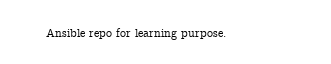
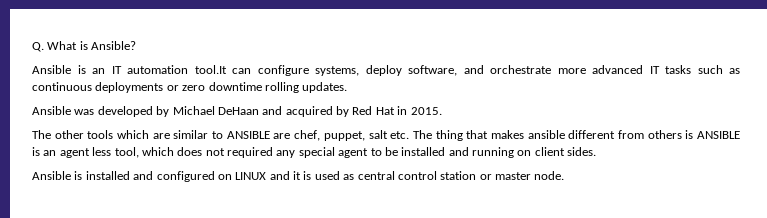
- Ansible repo for learning purpose.
+ Q. What is Ansible?
+ Ansible is an IT automation tool.It can configure systems, deploy software, and orchestrate more advanced IT tasks such as continuous deployments or zero downtime rolling updates.
+ Ansible was developed by Michael DeHaan and acquired by Red Hat in 2015.
+ The other tools which are similar to ANSIBLE are chef, puppet, salt etc. The thing that makes ansible different from others is ANSIBLE is an agent less tool, which does not required any special agent to be installed and running on client sides.
+ Ansible is installed and configured on LINUX and it is used as central control station or master node.

